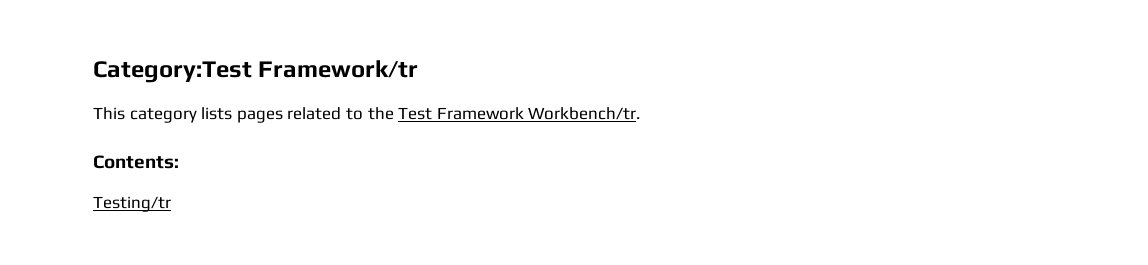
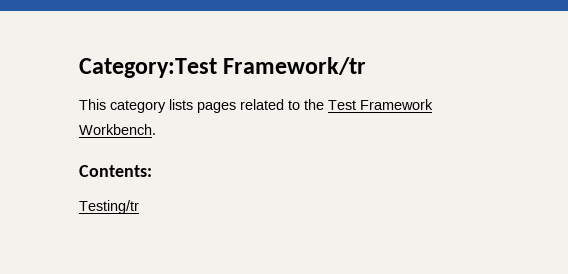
- This category lists pages related to the Test Framework Workbench/tr.
+ This category lists pages related to the Test Framework Workbench.

